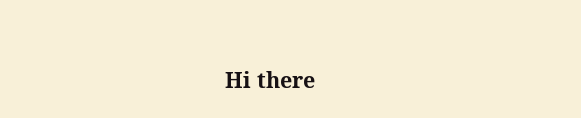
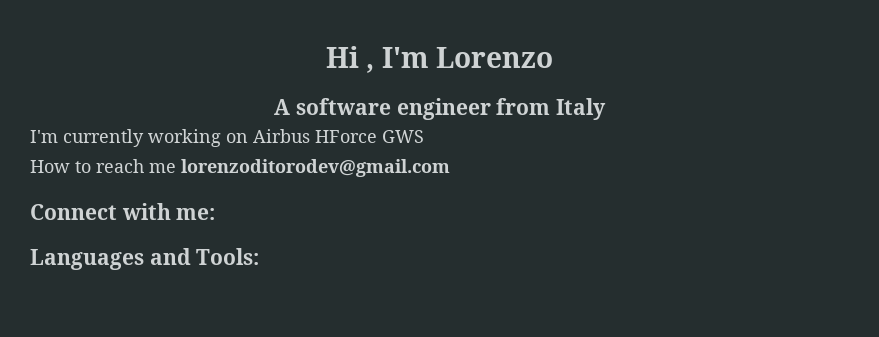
- Hi there
+ Hi , I'm Lorenzo
+ A software engineer from Italy
+ I'm currently working on Airbus HForce GWS
+ How to reach me lorenzoditorodev@gmail.com
+ Connect with me:
+ Languages and Tools:

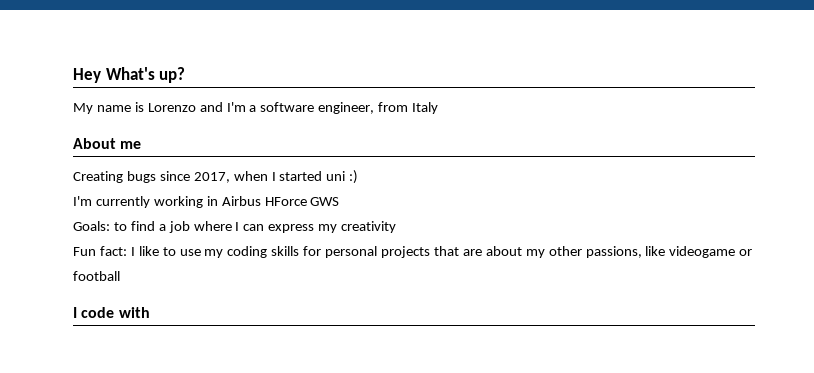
- Hi , I'm Lorenzo
- A software engineer from Italy
+ Hey What's up?
+ My name is Lorenzo and I'm a software engineer, from Italy
+ About me
+ Creating bugs since 2017, when I started uni :)
- I'm currently working on Airbus HForce GWS
+ I'm currently working in Airbus HForce GWS
- How to reach me lorenzoditorodev@gmail.com
- Connect with me:
- Languages and Tools:
+ Goals: to find a job where I can express my creativity
+ Fun fact: I like to use my coding skills for personal projects that are about my other passions, like videogame or football
+ I code with

